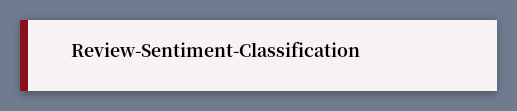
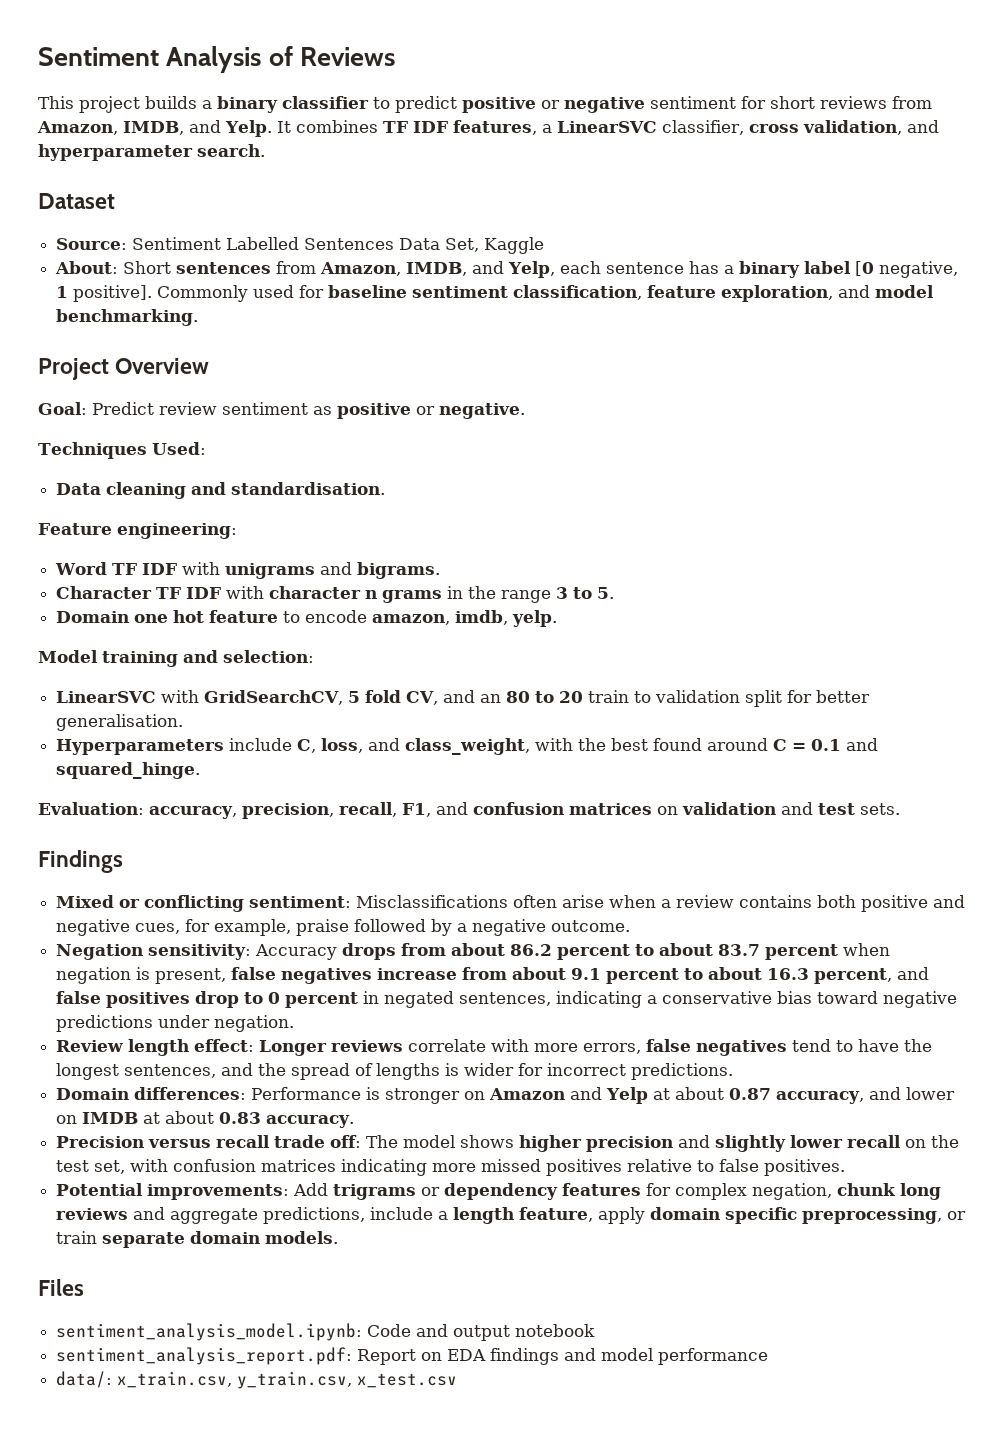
- Review-Sentiment-Classification
+ Sentiment Analysis of Reviews
+ This project builds a binary classifier to predict positive or negative sentiment for short reviews from Amazon, IMDB, and Yelp. It combines TF IDF features, a LinearSVC classifier, cross validation, and hyperparameter search.
+ Dataset
+ Source: Sentiment Labelled Sentences Data Set, Kaggle
+ About: Short sentences from Amazon, IMDB, and Yelp, each sentence has a binary label [0 negative, 1 positive]. Commonly used for baseline sentiment classification, feature exploration, and model benchmarking.
+ Project Overview
+ Goal: Predict review sentiment as positive or negative.
+ Techniques Used:
+ Data cleaning and standardisation.
+ Feature engineering:
+ Word TF IDF with unigrams and bigrams.
+ Character TF IDF with character n grams in the range 3 to 5.
+ Domain one hot feature to encode amazon, imdb, yelp.
+ Model training and selection:
+ LinearSVC with GridSearchCV, 5 fold CV, and an 80 to 20 train to validation split for better generalisation.
+ Hyperparameters include C, loss, and class_weight, with the best found around C = 0.1 and squared_hinge.
+ Evaluation: accuracy, precision, recall, F1, and confusion matrices on validation and test sets.
+ Findings
+ Mixed or conflicting sentiment: Misclassifications often arise when a review contains both positive and negative cues, for example, praise followed by a negative outcome.
+ Negation sensitivity: Accuracy drops from about 86.2 percent to about 83.7 percent when negation is present, false negatives increase from about 9.1 percent to about 16.3 percent, and false positives drop to 0 percent in negated sentences, indicating a conservative bias toward negative predictions under negation.
+ Review length effect: Longer reviews correlate with more errors, false negatives tend to have the longest sentences, and the spread of lengths is wider for incorrect predictions.
+ Domain differences: Performance is stronger on Amazon and Yelp at about 0.87 accuracy, and lower on IMDB at about 0.83 accuracy.
+ Precision versus recall trade off: The model shows higher precision and slightly lower recall on the test set, with confusion matrices indicating more missed positives relative to false positives.
+ Potential improvements: Add trigrams or dependency features for complex negation, chunk long reviews and aggregate predictions, include a length feature, apply domain specific preprocessing, or train separate domain models.
+ Files
+ sentiment_analysis_model.ipynb: Code and output notebook
+ sentiment_analysis_report.pdf: Report on EDA findings and model performance
+ data/: x_train.csv, y_train.csv, x_test.csv

